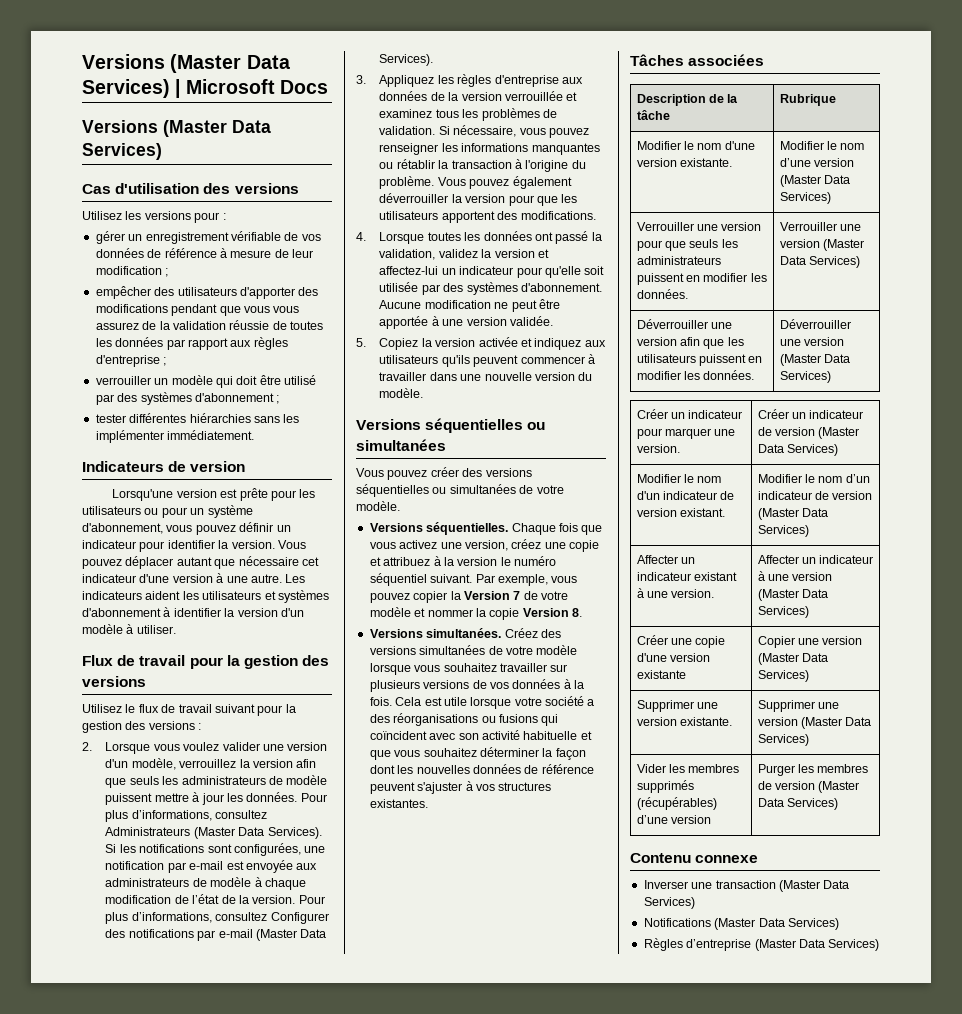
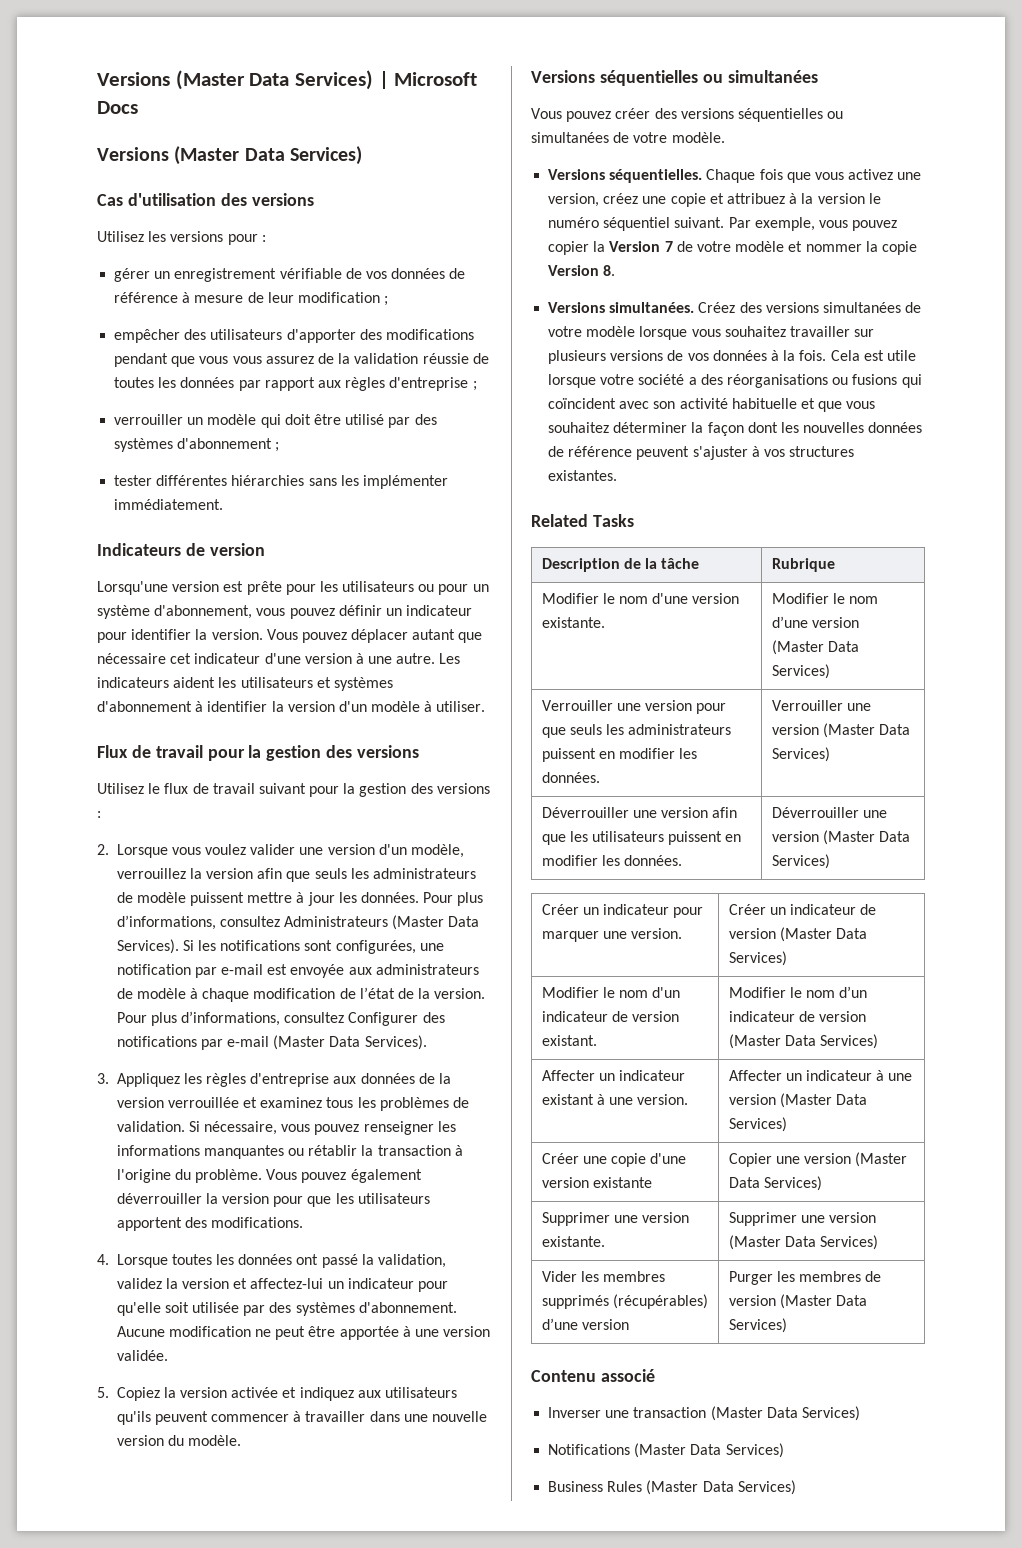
- Tâches associées
+ Related Tasks
- Contenu connexe
+ Contenu associé
- Règles d’entreprise (Master Data Services)
+ Business Rules (Master Data Services)

